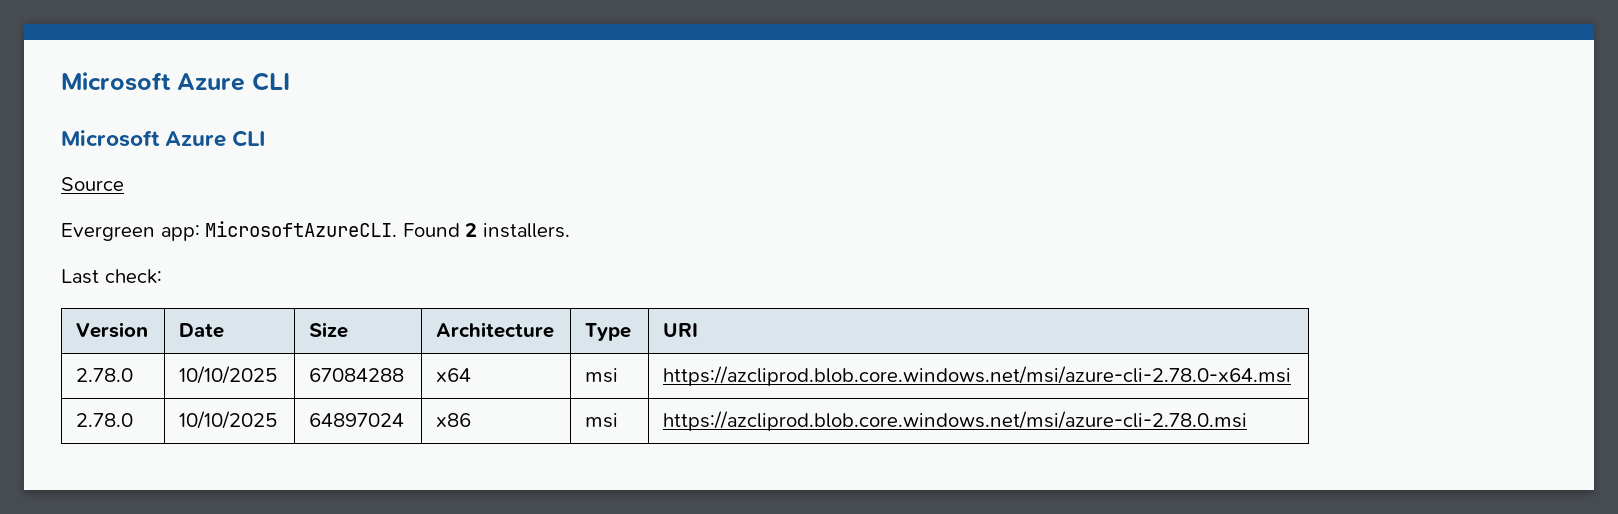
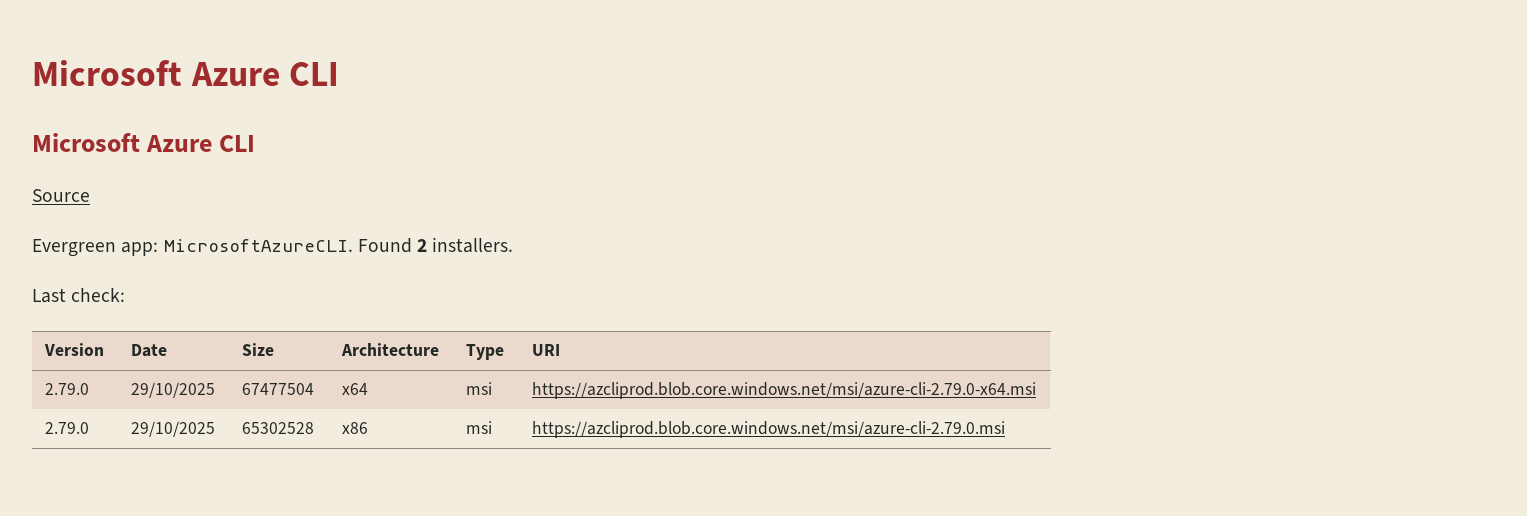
- 2.78.0 | 10/10/2025 | 67084288 | x64 | msi | https://azcliprod.blob.core.windows.net/msi/azure-cli-2.78.0-x64.msi
- 2.78.0 | 10/10/2025 | 64897024 | x86 | msi | https://azcliprod.blob.core.windows.net/msi/azure-cli-2.78.0.msi
+ 2.79.0 | 29/10/2025 | 67477504 | x64 | msi | https://azcliprod.blob.core.windows.net/msi/azure-cli-2.79.0-x64.msi
+ 2.79.0 | 29/10/2025 | 65302528 | x86 | msi | https://azcliprod.blob.core.windows.net/msi/azure-cli-2.79.0.msi

